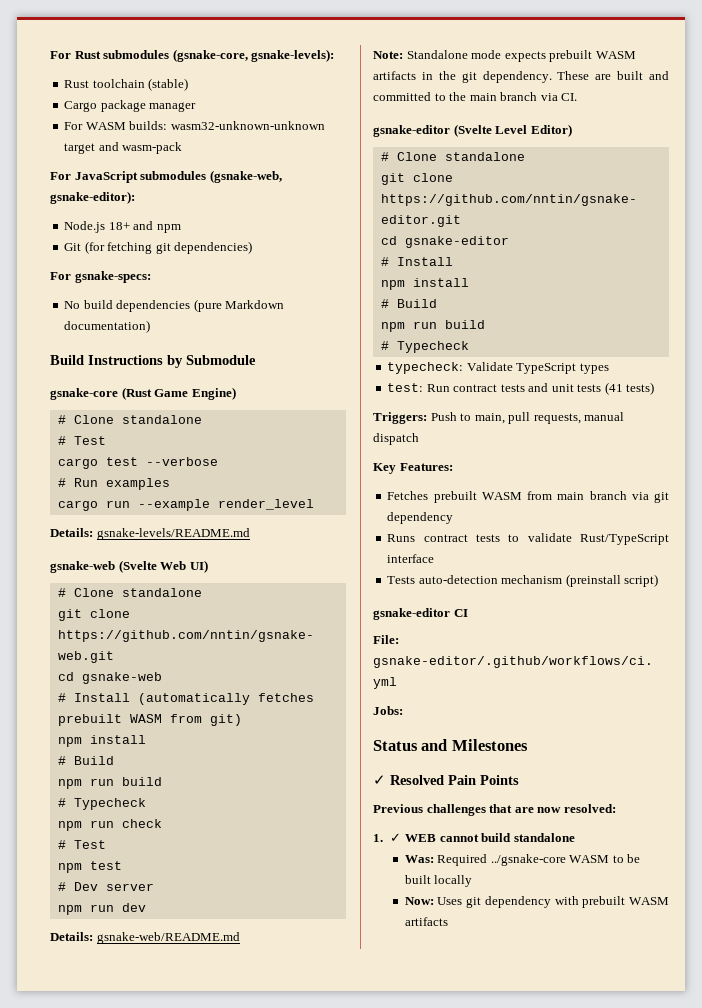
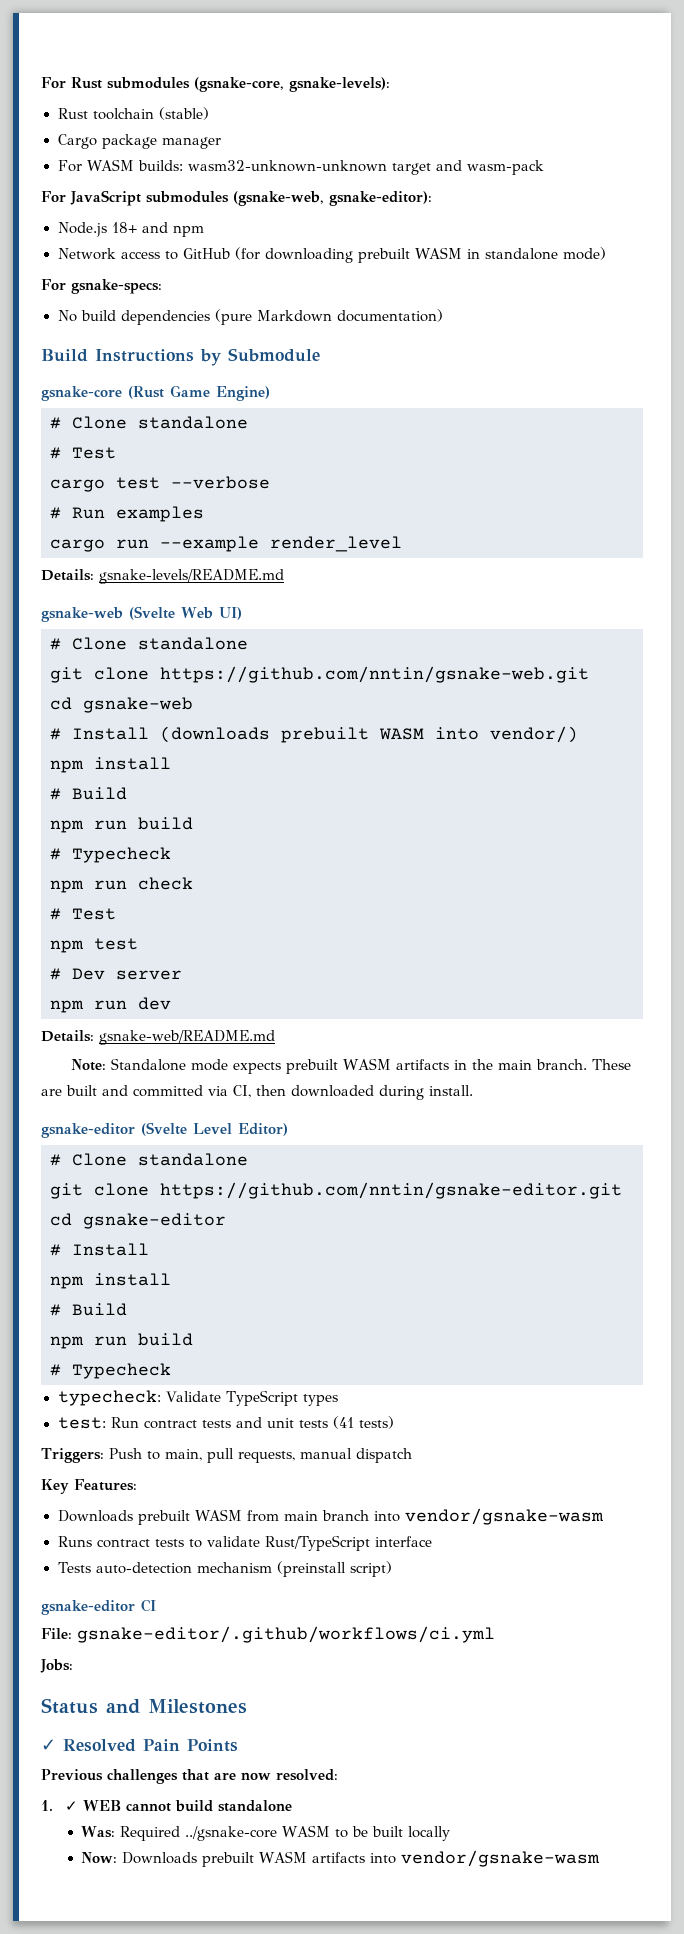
- Git (for fetching git dependencies)
+ Network access to GitHub (for downloading prebuilt WASM in standalone mode)
- # Install (automatically fetches prebuilt WASM from git)
+ # Install (downloads prebuilt WASM into vendor/)
- Note: Standalone mode expects prebuilt WASM artifacts in the git dependency.
+ Note: Standalone mode expects prebuilt WASM artifacts in the main branch.
- These are built and committed to the main branch via CI.
+ These are built and committed via CI, then downloaded during install.
- Fetches prebuilt WASM from main branch via git dependency
+ Downloads prebuilt WASM from main branch into vendor/gsnake-wasm
- Now: Uses git dependency with prebuilt WASM artifacts
+ Now: Downloads prebuilt WASM artifacts into vendor/gsnake-wasm

